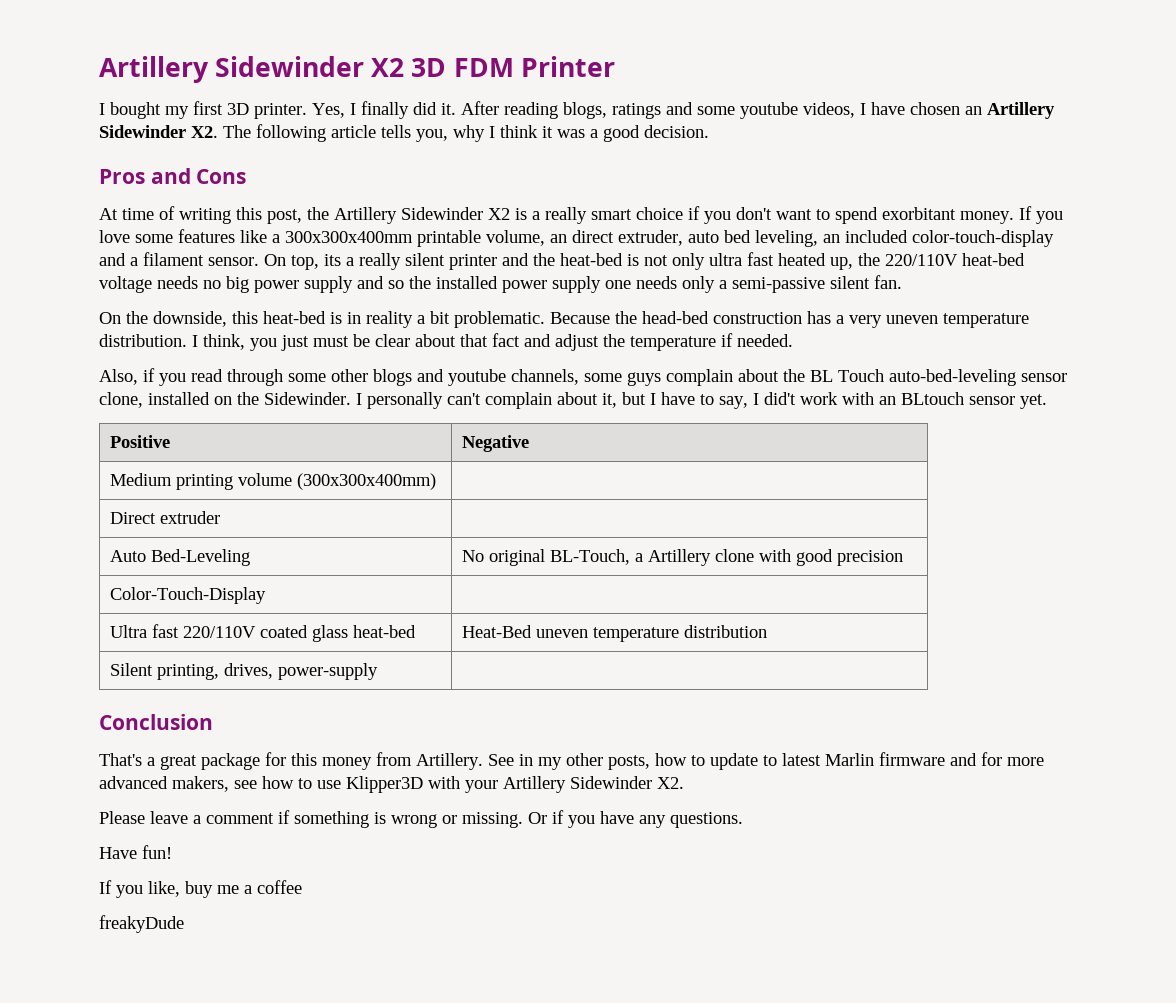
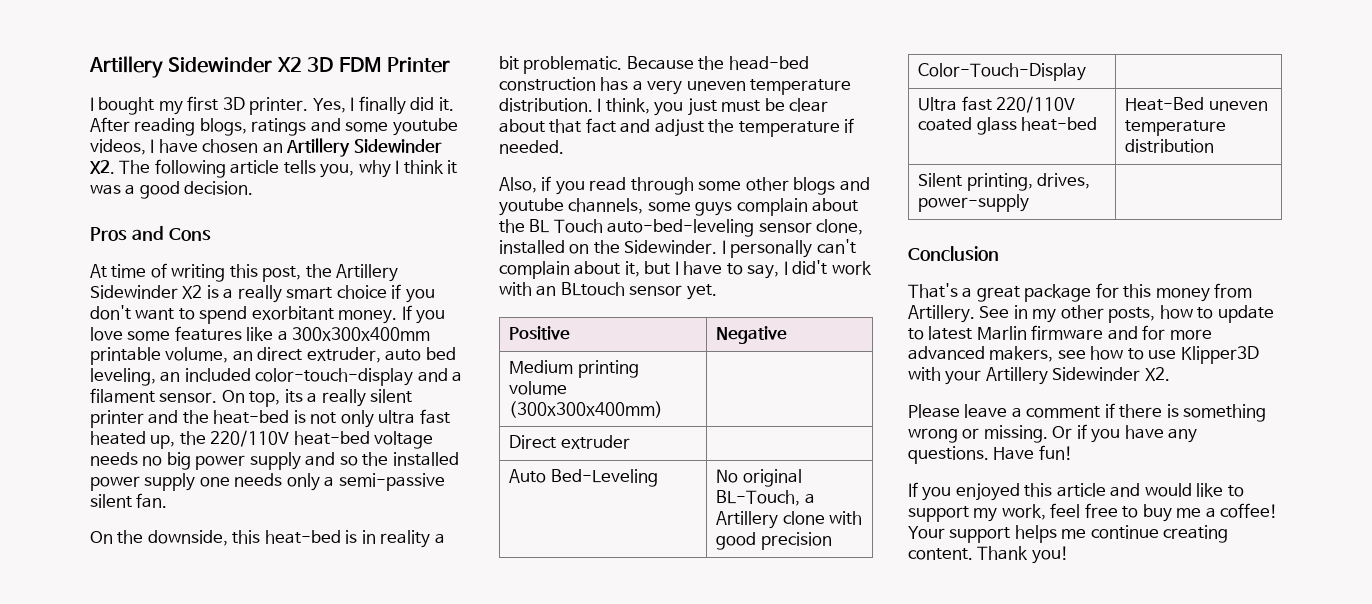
- Please leave a comment if something is wrong or missing.
+ Please leave a comment if there is something wrong or missing.
- Or if you have any questions.
- Have fun!
+ Or if you have any questions. Have fun!
- If you like, buy me a coffee
- freakyDude
+ If you enjoyed this article and would like to support my work, feel free to buy me a coffee! Your support helps me continue creating content. Thank you!

